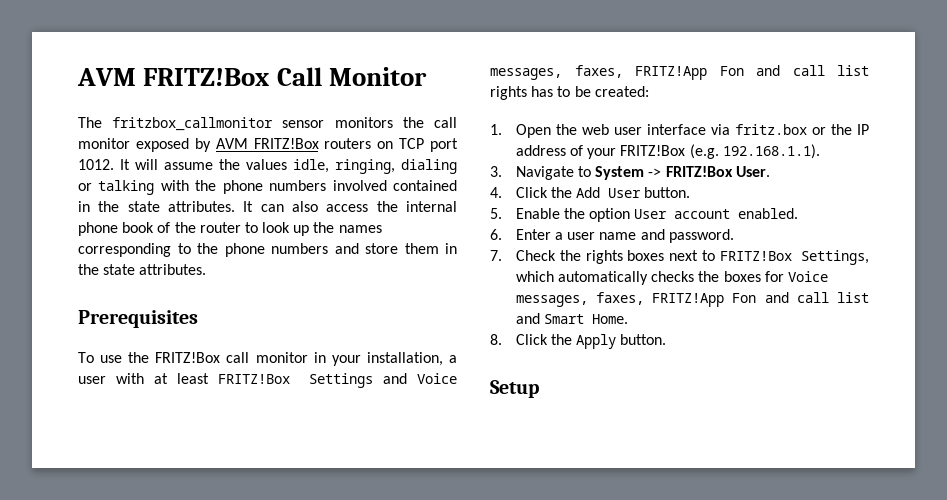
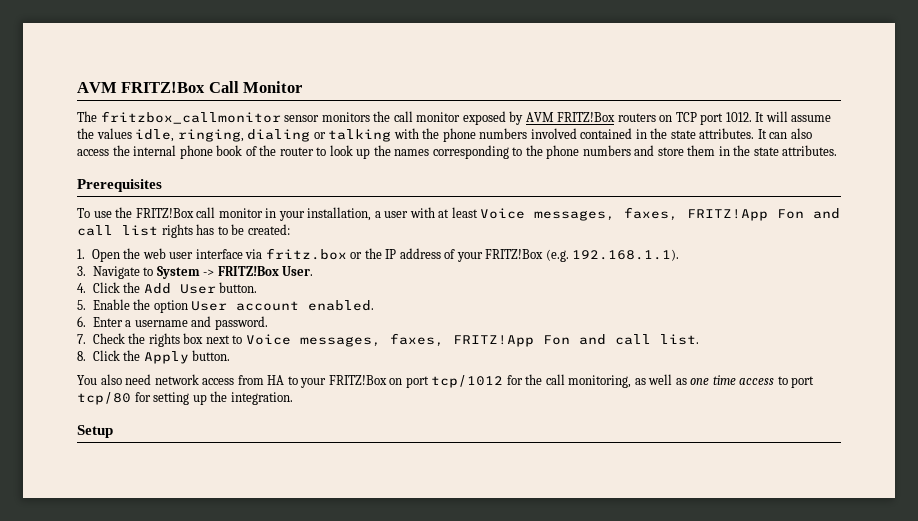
- To use the FRITZ!Box call monitor in your installation, a user with at least FRITZ!Box Settings and Voice messages, faxes, FRITZ!App Fon and call list rights has to be created:
+ To use the FRITZ!Box call monitor in your installation, a user with at least Voice messages, faxes, FRITZ!App Fon and call list rights has to be created:
- 6. Enter a user name and password.
+ 6. Enter a username and password.
- 7. Check the rights boxes next to FRITZ!Box Settings, which automatically checks the boxes for Voice messages, faxes, FRITZ!App Fon and call list and Smart Home.
+ 7. Check the rights box next to Voice messages, faxes, FRITZ!App Fon and call list.
+ You also need network access from HA to your FRITZ!Box on port tcp/1012 for the call monitoring, as well as one time access to port tcp/80 for setting up the integration.

